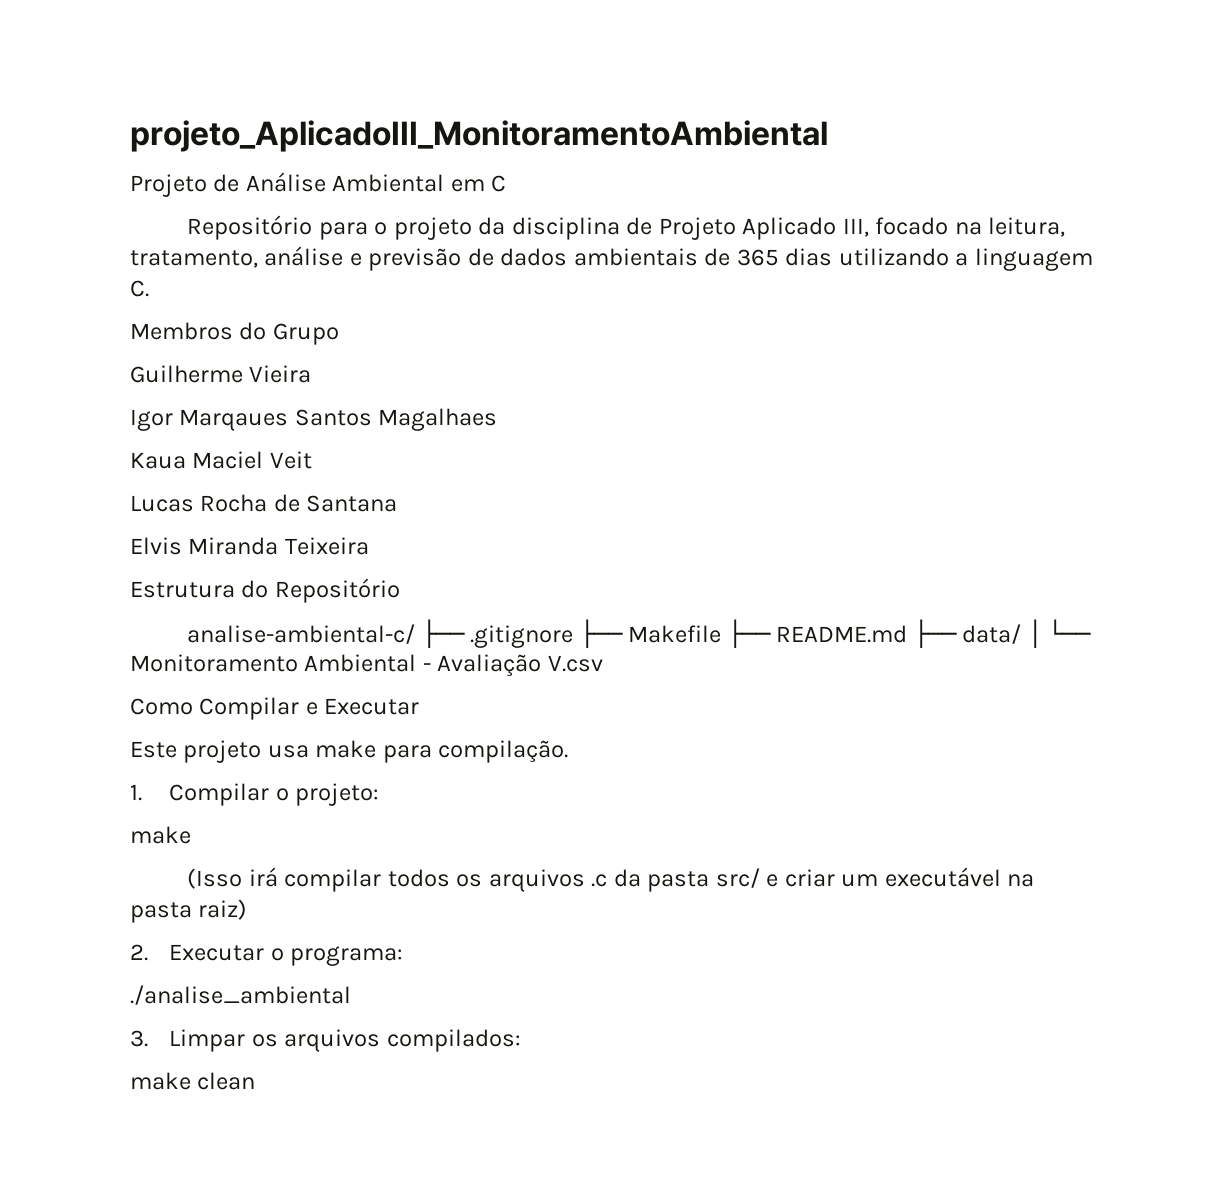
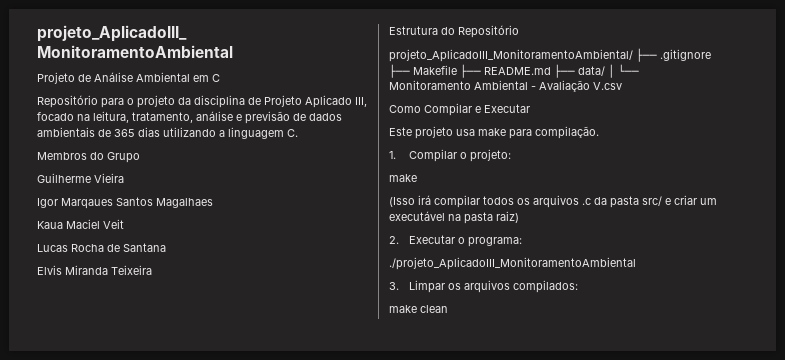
- analise-ambiental-c/ ├── .gitignore ├── Makefile ├── README.md ├── data/ │ └── Monitoramento Ambiental - Avaliação V.csv
+ projeto_AplicadoIII_MonitoramentoAmbiental/ ├── .gitignore ├── Makefile ├── README.md ├── data/ │ └── Monitoramento Ambiental - Avaliação V.csv
- ./analise_ambiental
+ ./projeto_AplicadoIII_MonitoramentoAmbiental

